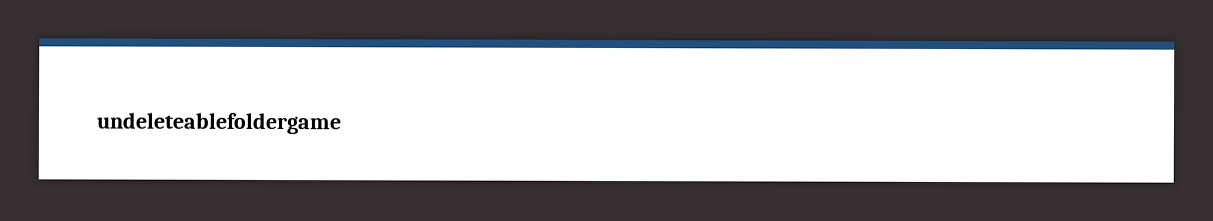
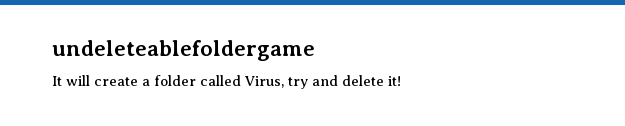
+ It will create a folder called Virus, try and delete it!

